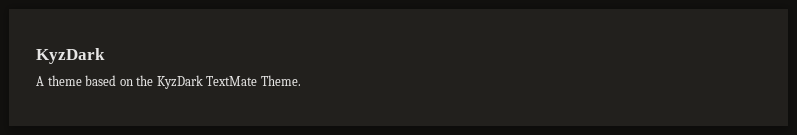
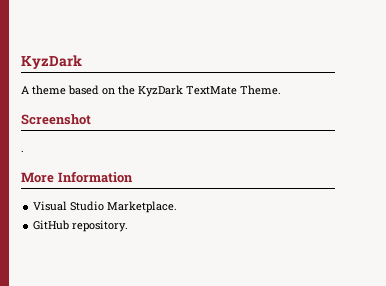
+ Screenshot
+ .
+ More Information
+ Visual Studio Marketplace.
+ GitHub repository.

